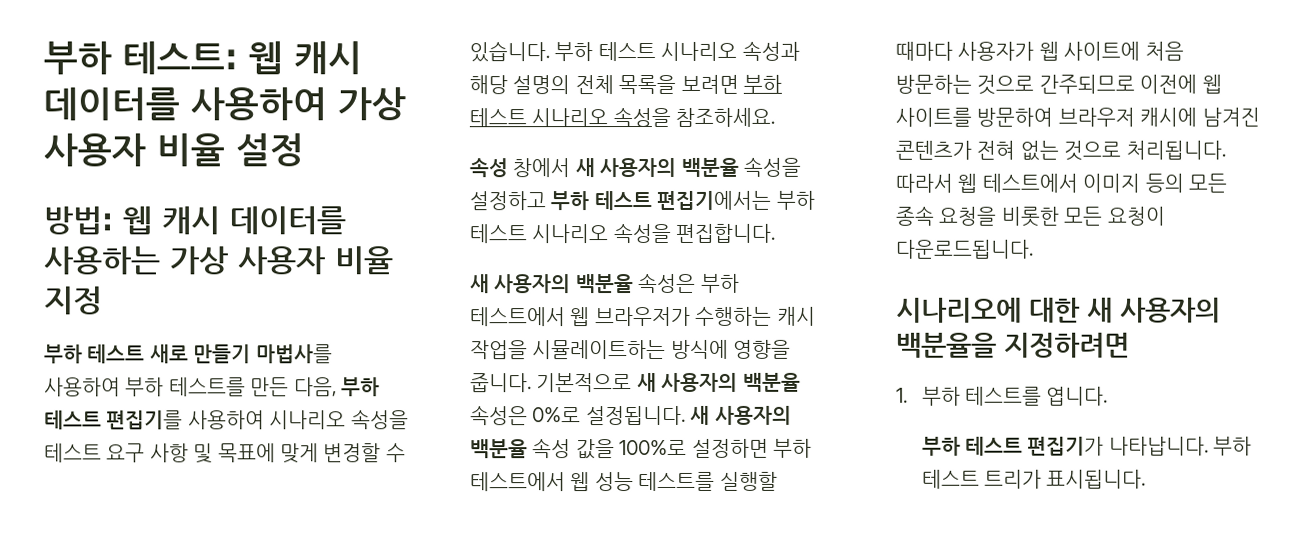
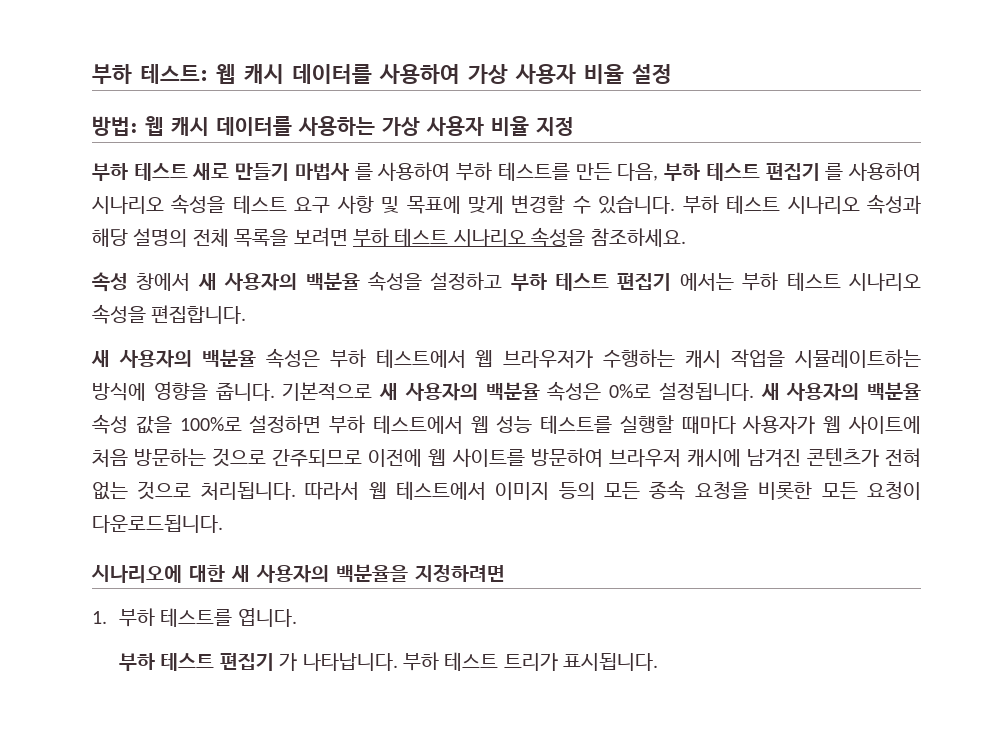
- 부하 테스트 새로 만들기 마법사를 사용하여 부하 테스트를 만든 다음, 부하 테스트 편집기를 사용하여 시나리오 속성을 테스트 요구 사항 및 목표에 맞게 변경할 수 있습니다.
+ 부하 테스트 새로 만들기 마법사 를 사용하여 부하 테스트를 만든 다음, 부하 테스트 편집기 를 사용하여 시나리오 속성을 테스트 요구 사항 및 목표에 맞게 변경할 수 있습니다.
- 속성 창에서 새 사용자의 백분율 속성을 설정하고 부하 테스트 편집기에서는 부하 테스트 시나리오 속성을 편집합니다.
+ 속성 창에서 새 사용자의 백분율 속성을 설정하고 부하 테스트 편집기 에서는 부하 테스트 시나리오 속성을 편집합니다.
- 부하 테스트 편집기가 나타납니다.
+ 부하 테스트 편집기 가 나타납니다.

